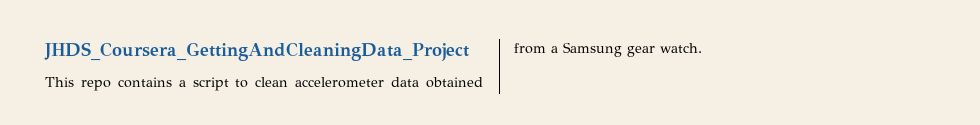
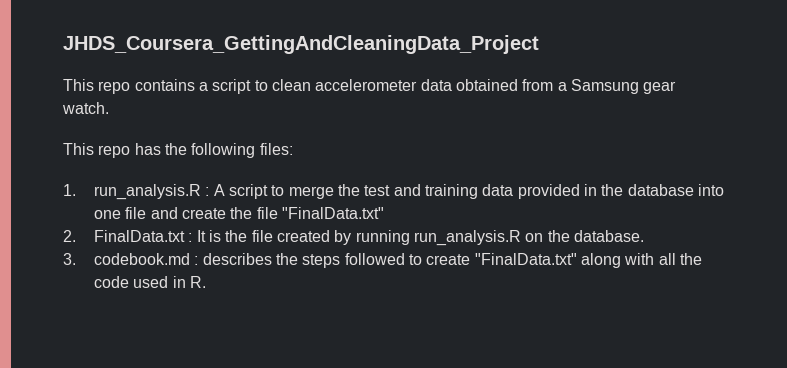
+ This repo has the following files:
+ 1. run_analysis.R : A script to merge the test and training data provided in the database into one file and create the file "FinalData.txt"
+ 2. FinalData.txt : It is the file created by running run_analysis.R on the database.
+ 3. codebook.md : describes the steps followed to create "FinalData.txt" along with all the code used in R.

